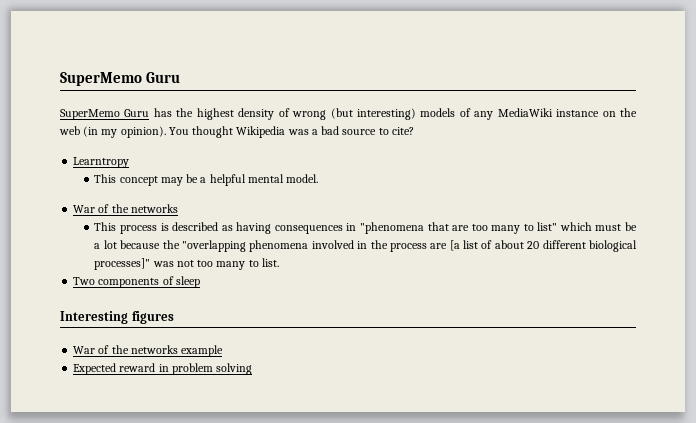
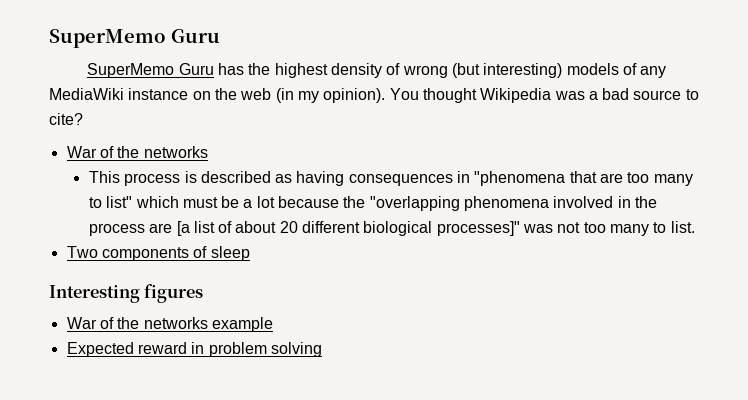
- Learntropy
- This concept may be a helpful mental model.

